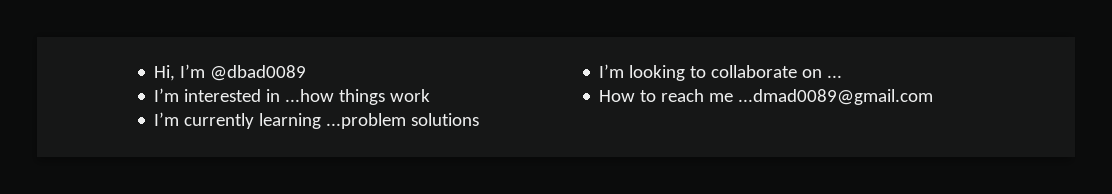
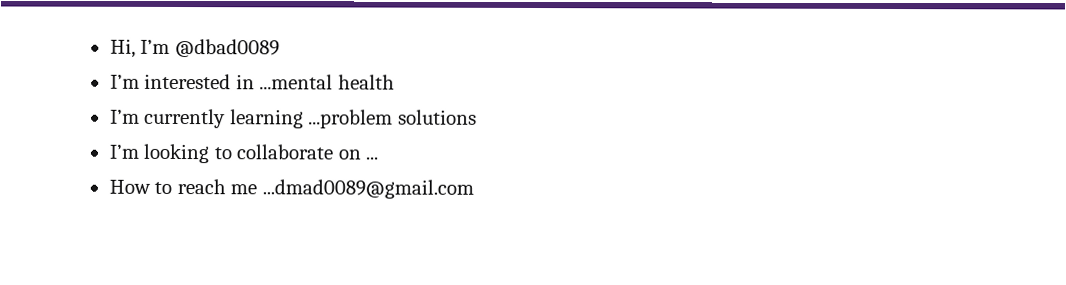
- I’m interested in ...how things work
+ I’m interested in ...mental health

